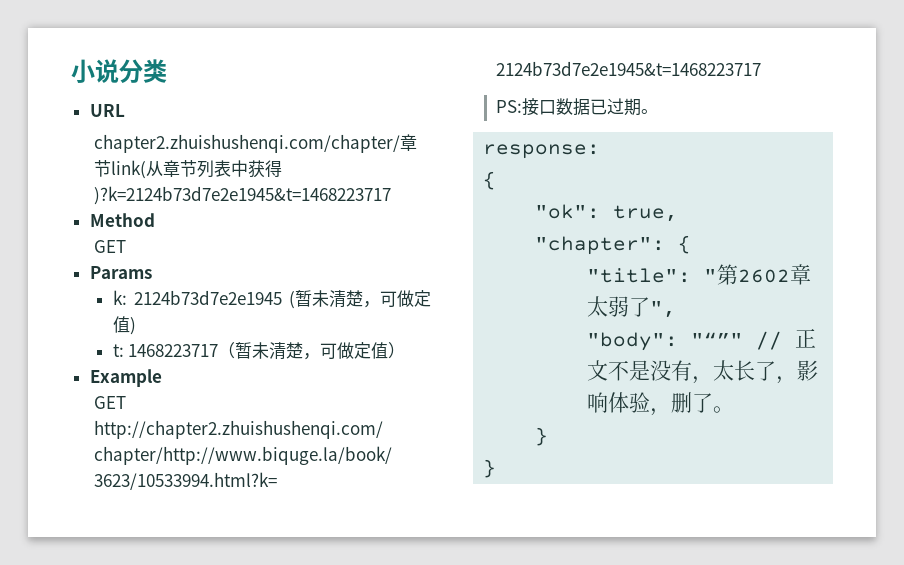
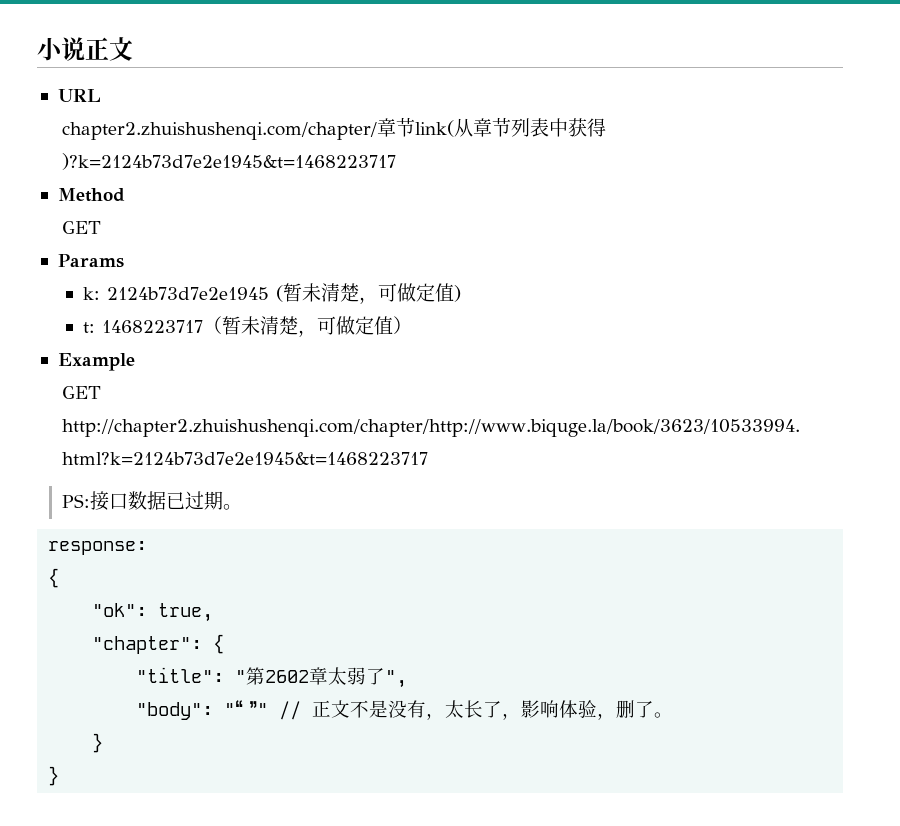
- 小说分类
+ 小说正文

